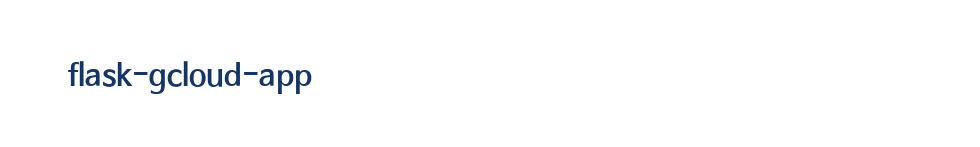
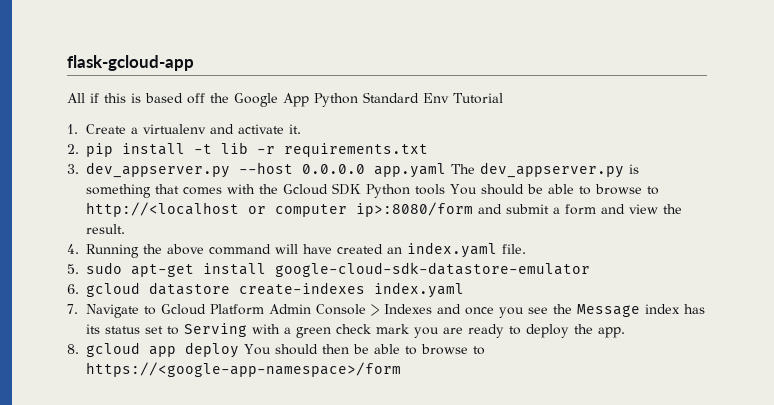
+ All if this is based off the Google App Python Standard Env Tutorial
+ 1. Create a virtualenv and activate it.
+ 2. pip install -t lib -r requirements.txt
+ 3. dev_appserver.py --host 0.0.0.0 app.yaml The dev_appserver.py is something that comes with the Gcloud SDK Python tools You should be able to browse to http://<localhost or computer ip>:8080/form and submit a form and view the result.
+ 4. Running the above command will have created an index.yaml file.
+ 5. sudo apt-get install google-cloud-sdk-datastore-emulator
+ 6. gcloud datastore create-indexes index.yaml
+ 7. Navigate to Gcloud Platform Admin Console > Indexes and once you see the Message index has its status set to Serving with a green check mark you are ready to deploy the app.
+ 8. gcloud app deploy You should then be able to browse to https://<google-app-namespace>/form

